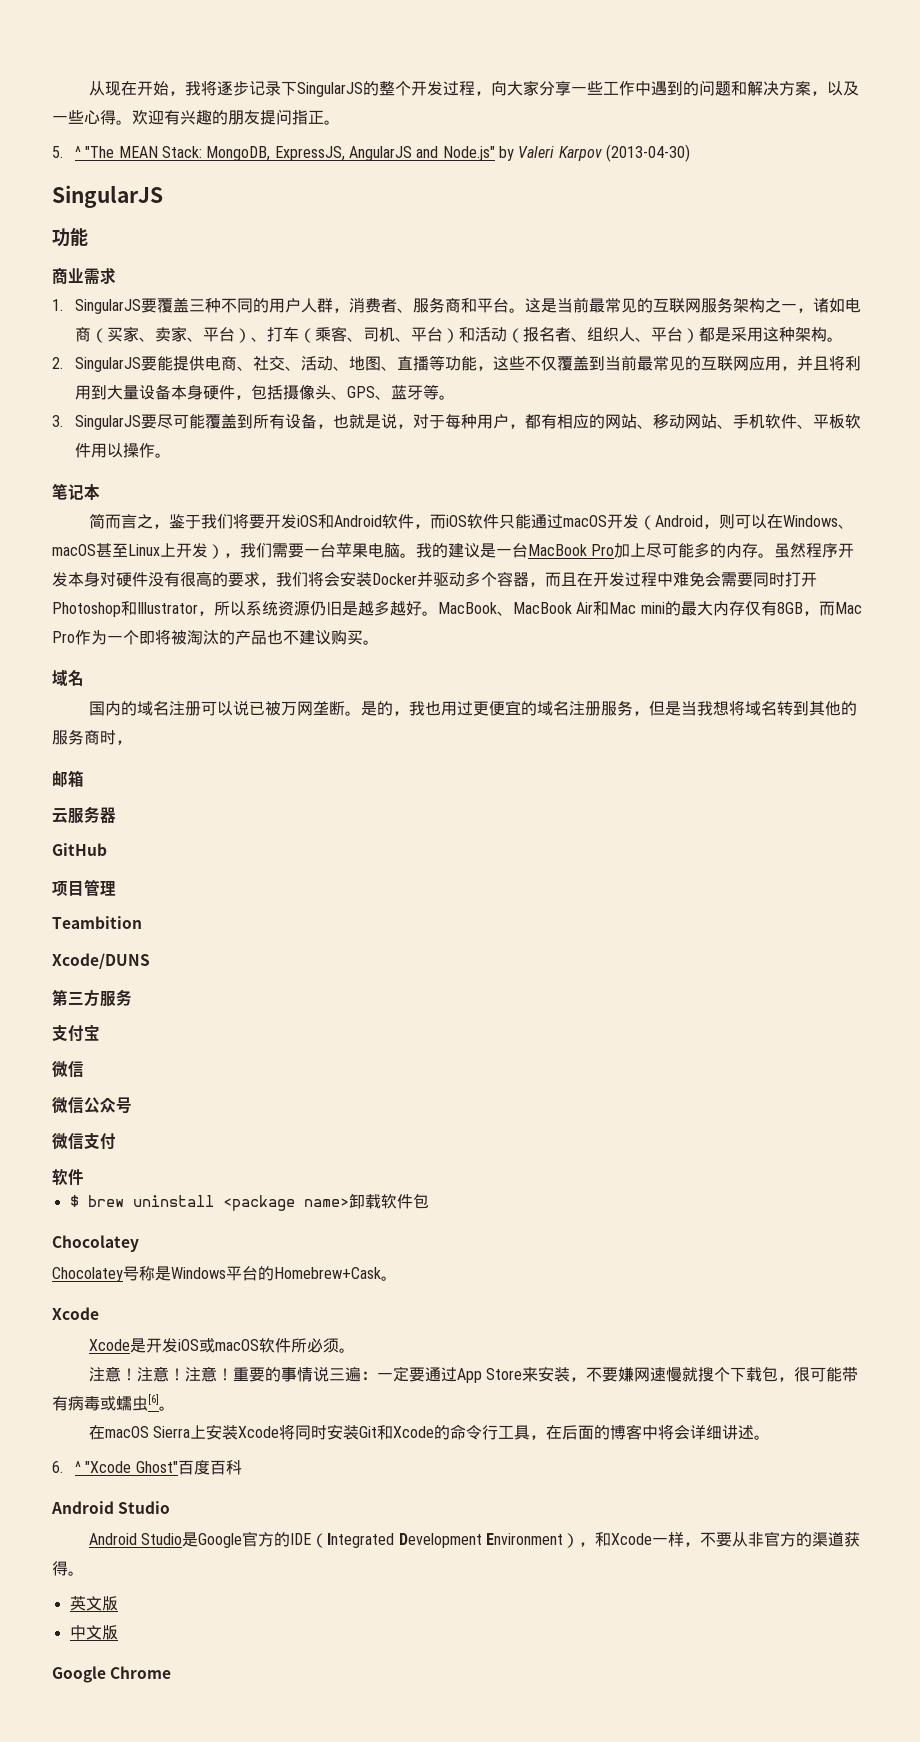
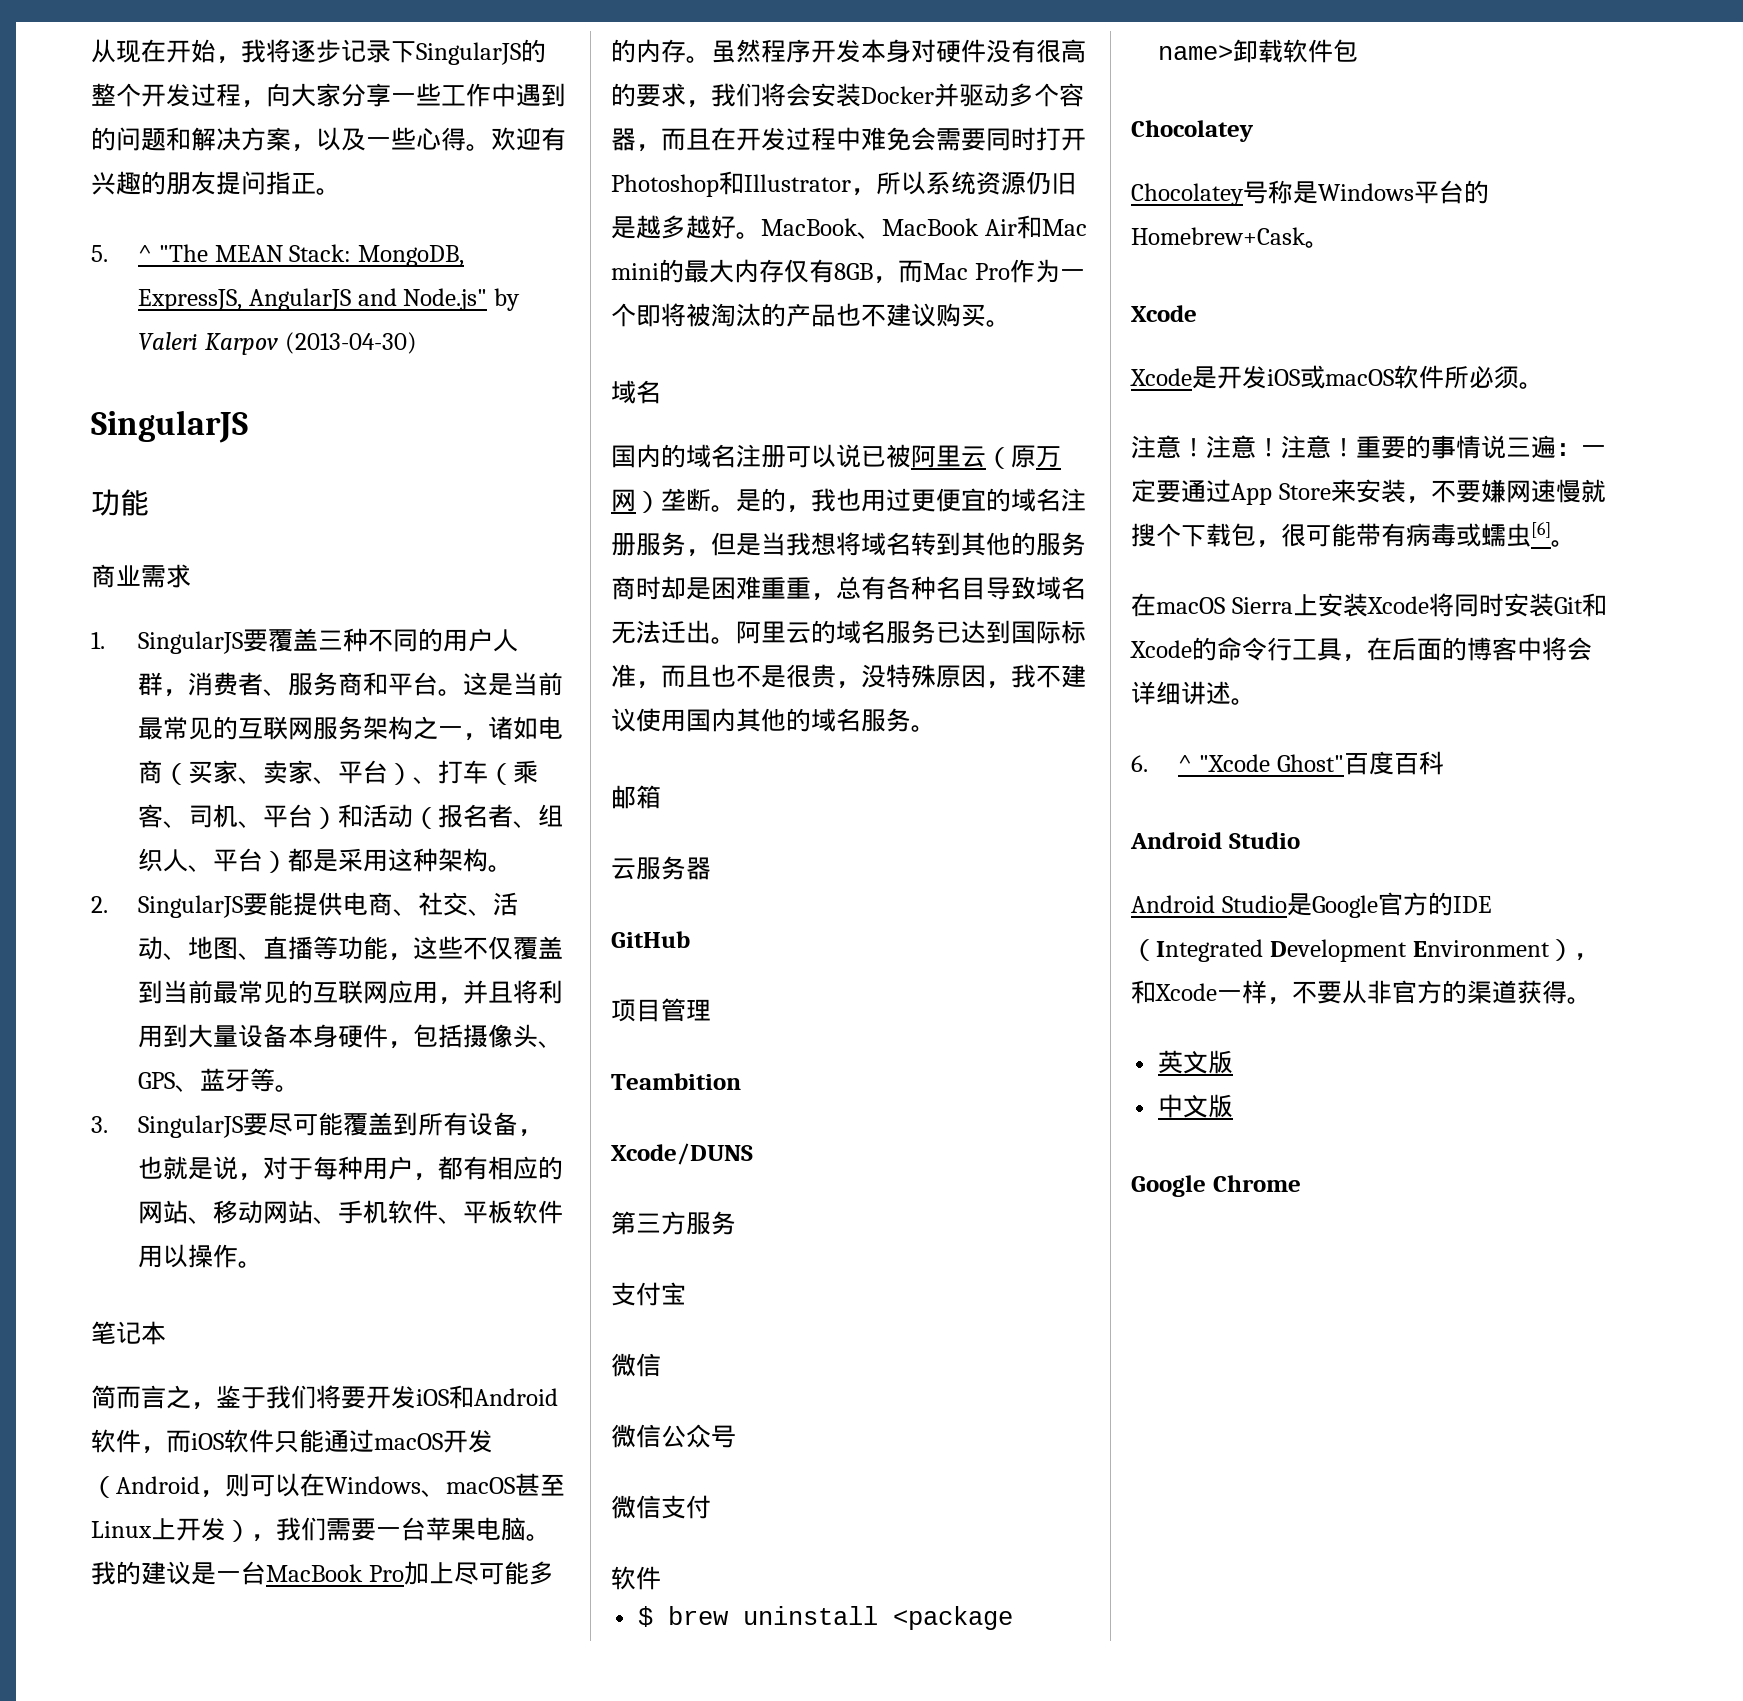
- 国内的域名注册可以说已被万网垄断。
+ 国内的域名注册可以说已被阿里云（原万网）垄断。
- 是的，我也用过更便宜的域名注册服务，但是当我想将域名转到其他的服务商时，
+ 是的，我也用过更便宜的域名注册服务，但是当我想将域名转到其他的服务商时却是困难重重，总有各种名目导致域名无法迁出。阿里云的域名服务已达到国际标准，而且也不是很贵，没特殊原因，我不建议使用国内其他的域名服务。

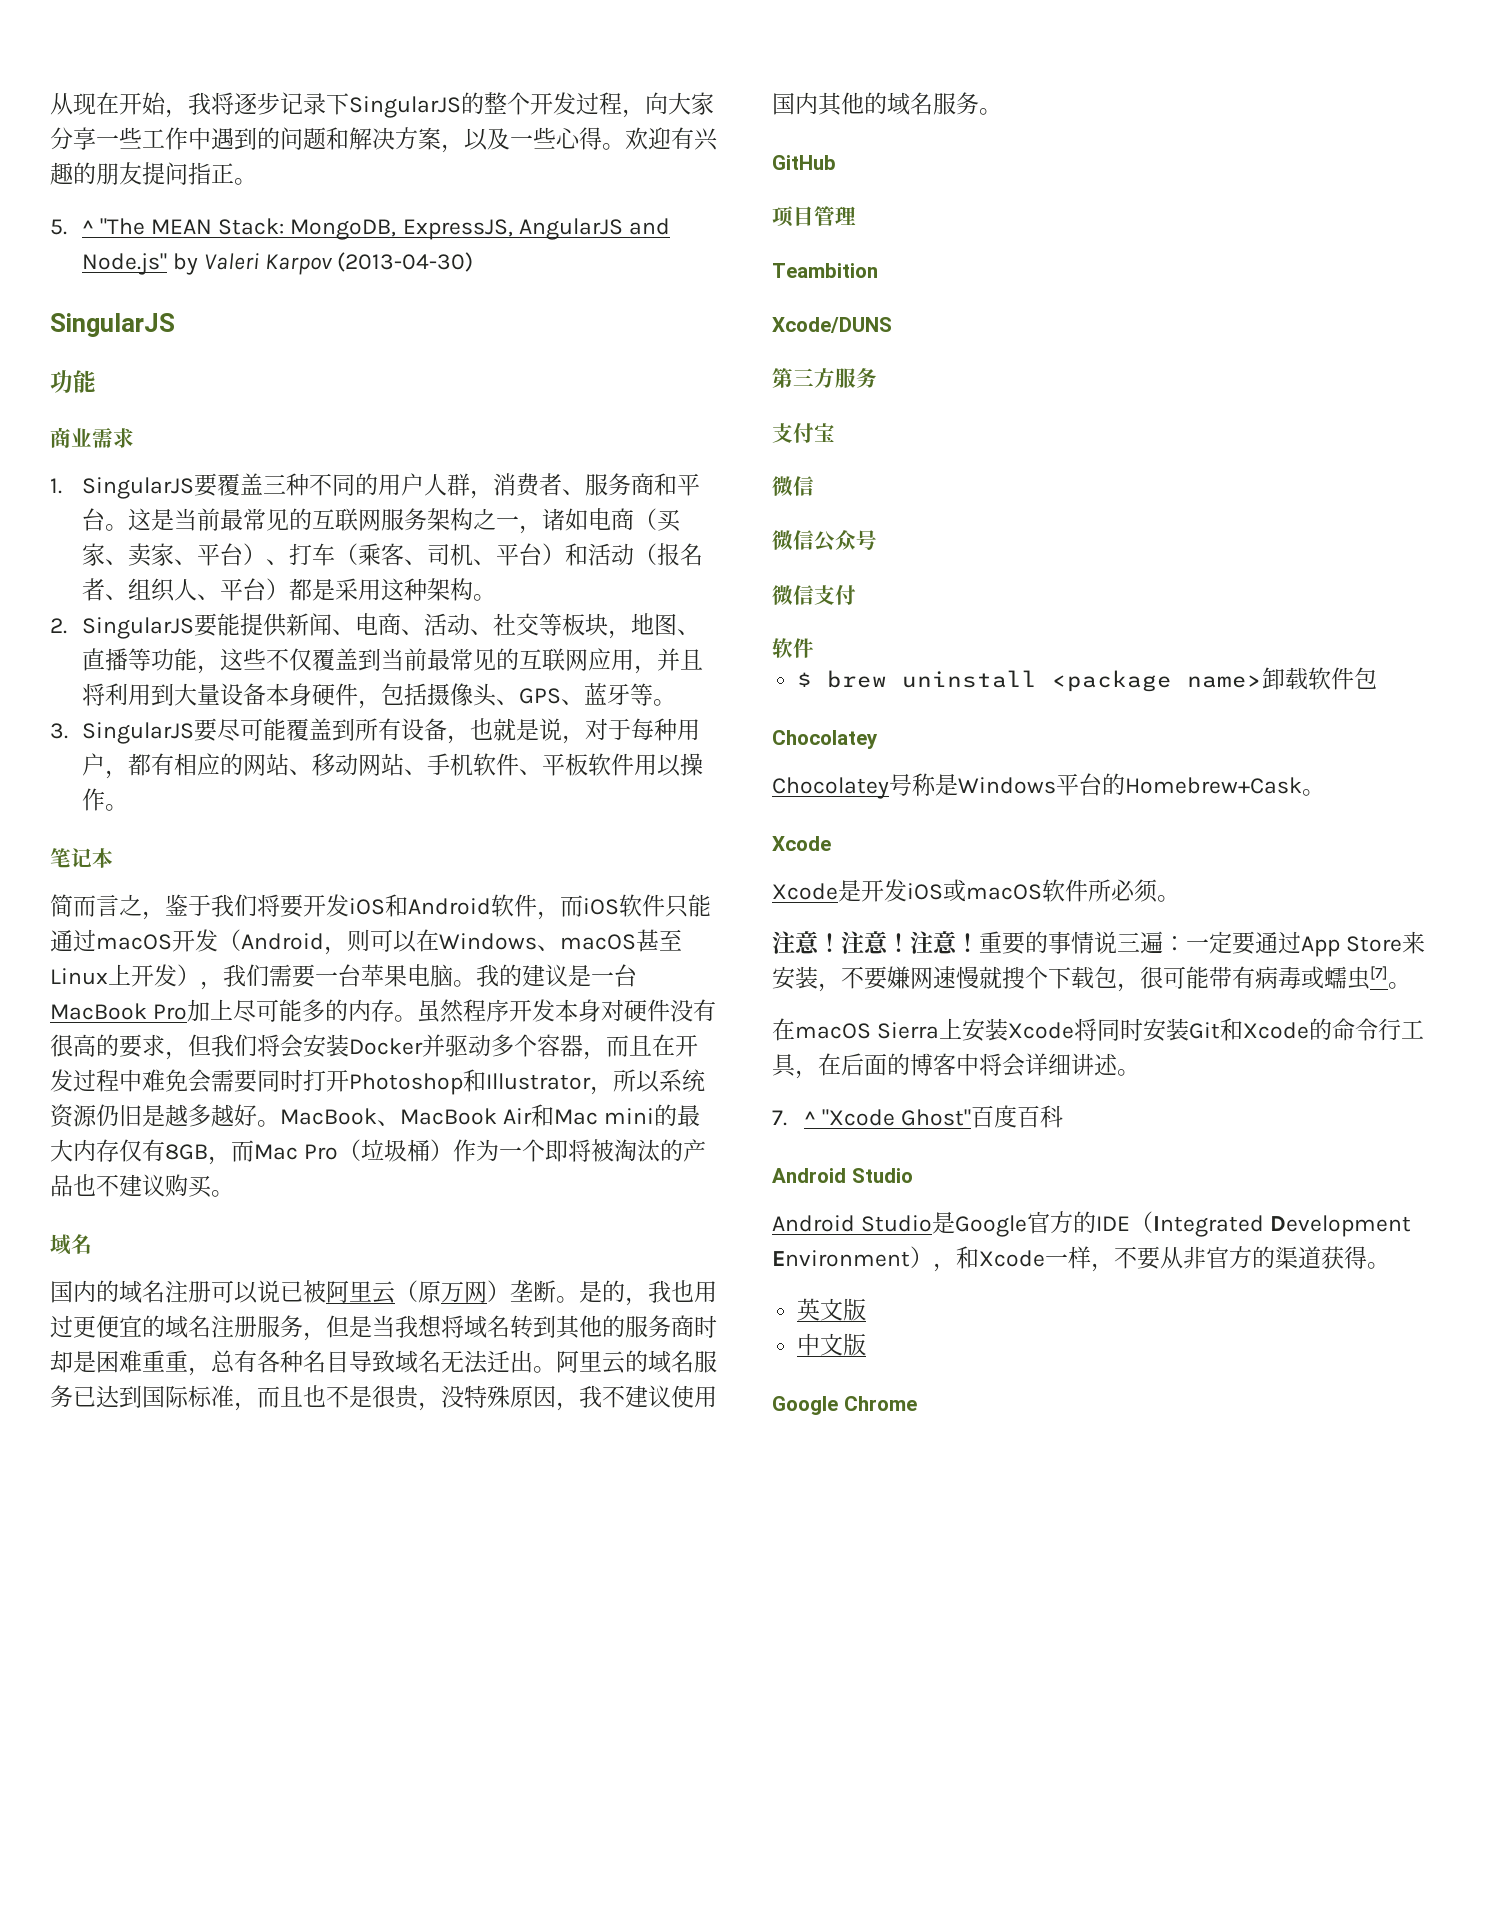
- 2. SingularJS要能提供电商、社交、活动、地图、直播等功能，这些不仅覆盖到当前最常见的互联网应用，并且将利用到大量设备本身硬件，包括摄像头、GPS、蓝牙等。
+ 2. SingularJS要能提供新闻、电商、活动、社交等板块，地图、直播等功能，这些不仅覆盖到当前最常见的互联网应用，并且将利用到大量设备本身硬件，包括摄像头、GPS、蓝牙等。
- 虽然程序开发本身对硬件没有很高的要求，我们将会安装Docker并驱动多个容器，而且在开发过程中难免会需要同时打开Photoshop和Illustrator，所以系统资源仍旧是越多越好。
+ 虽然程序开发本身对硬件没有很高的要求，但我们将会安装Docker并驱动多个容器，而且在开发过程中难免会需要同时打开Photoshop和Illustrator，所以系统资源仍旧是越多越好。
- MacBook、MacBook Air和Mac mini的最大内存仅有8GB，而Mac Pro作为一个即将被淘汰的产品也不建议购买。
+ MacBook、MacBook Air和Mac mini的最大内存仅有8GB，而Mac Pro（垃圾桶）作为一个即将被淘汰的产品也不建议购买。
- 邮箱
- 云服务器
- 重要的事情说三遍：一定要通过App Store来安装，不要嫌网速慢就搜个下载包，很可能带有病毒或蠕虫[6]。
+ 重要的事情说三遍：一定要通过App Store来安装，不要嫌网速慢就搜个下载包，很可能带有病毒或蠕虫[7]。
- 6. ^ "Xcode Ghost"百度百科
+ 7. ^ "Xcode Ghost"百度百科

